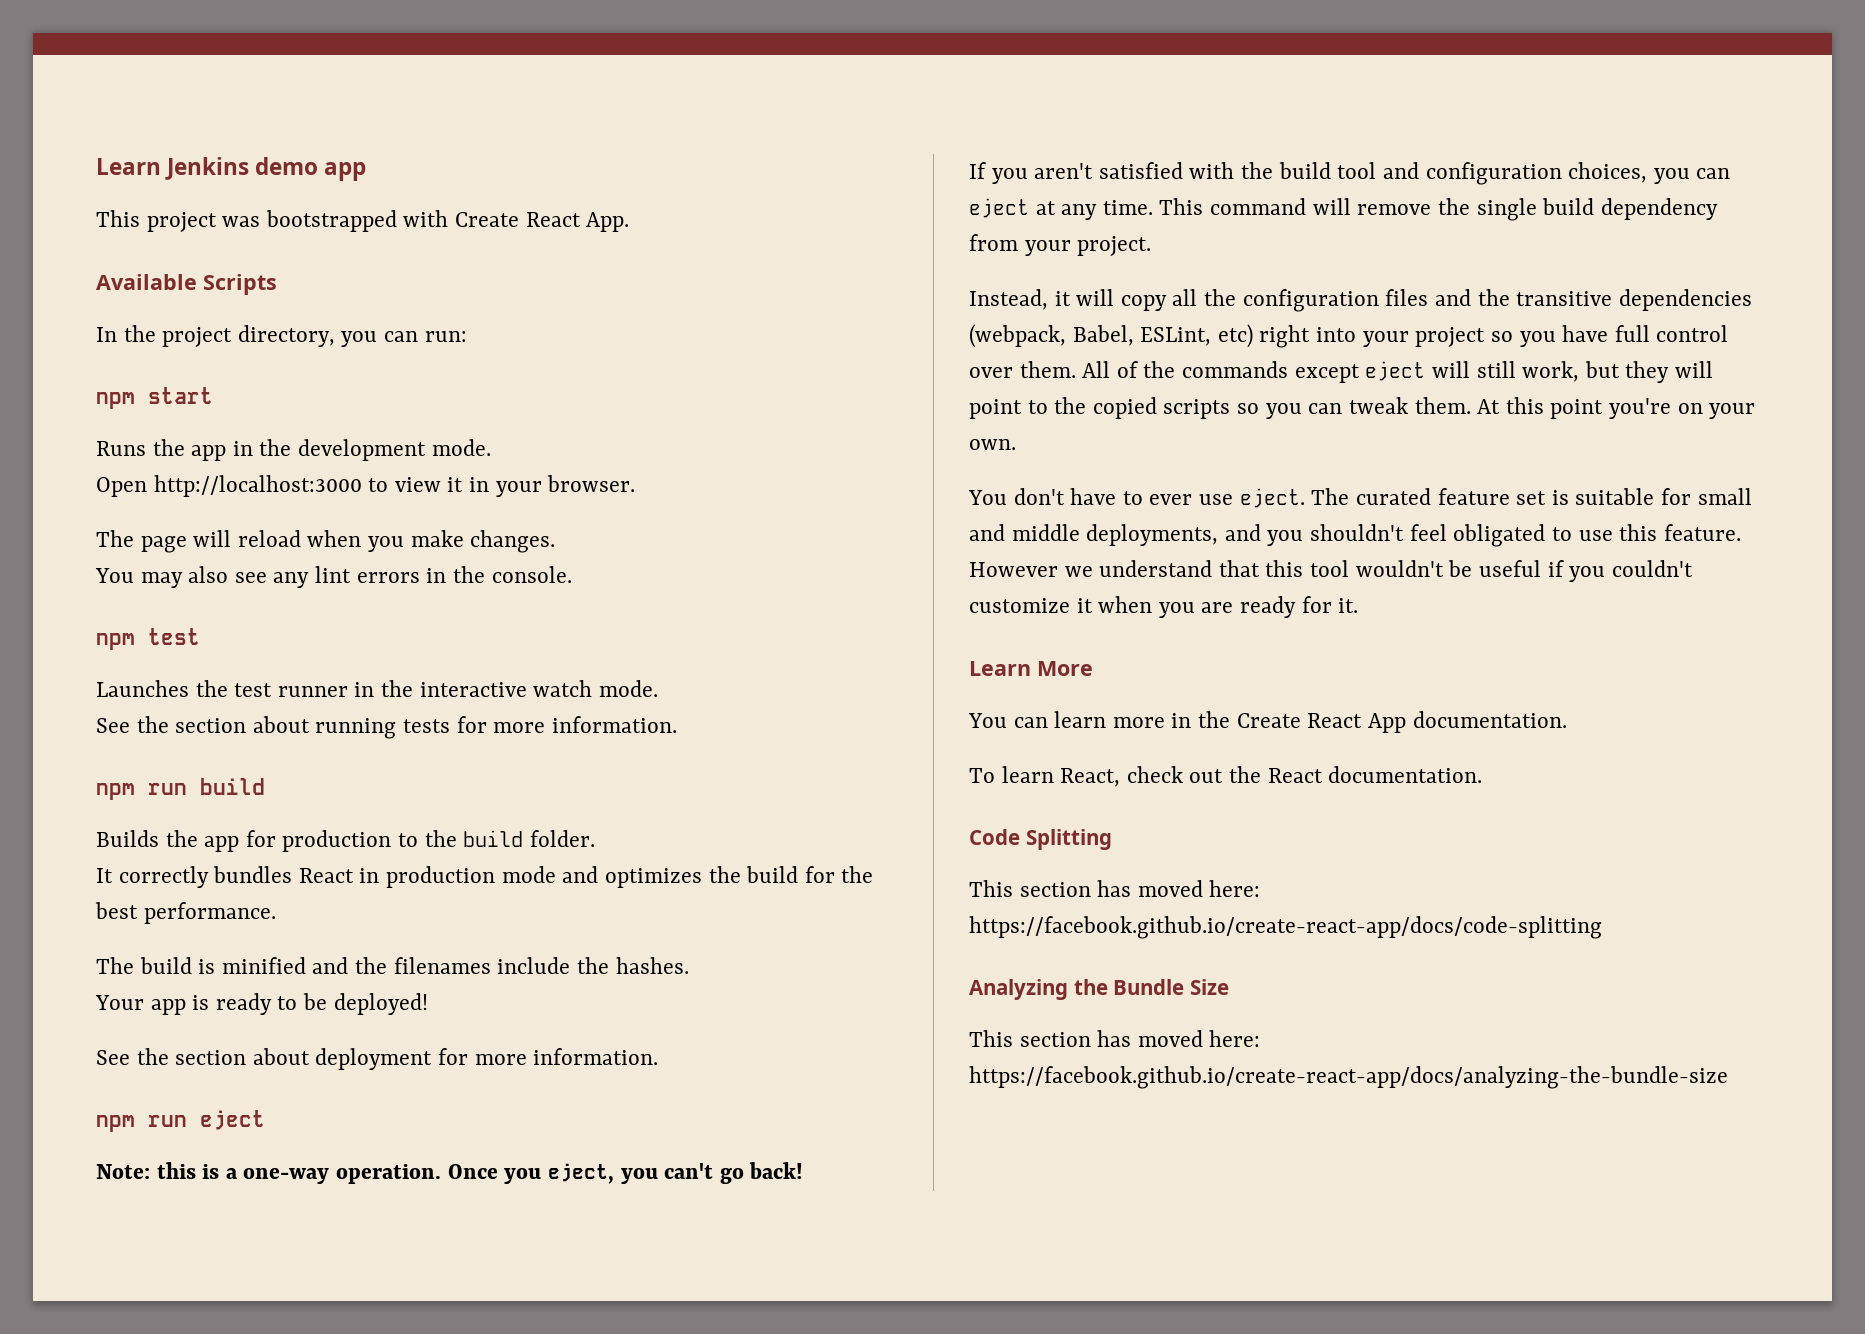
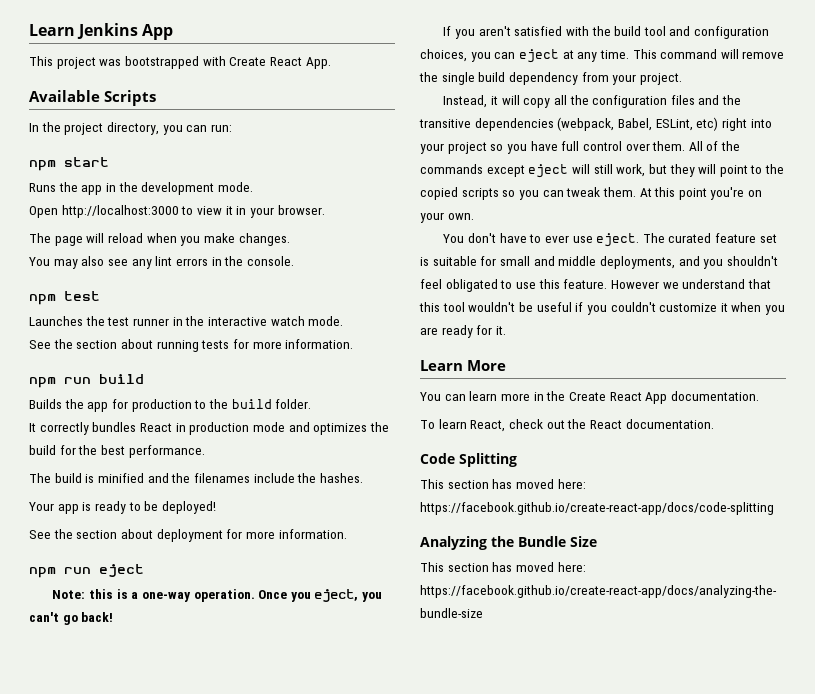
- Learn Jenkins demo app
+ Learn Jenkins App

